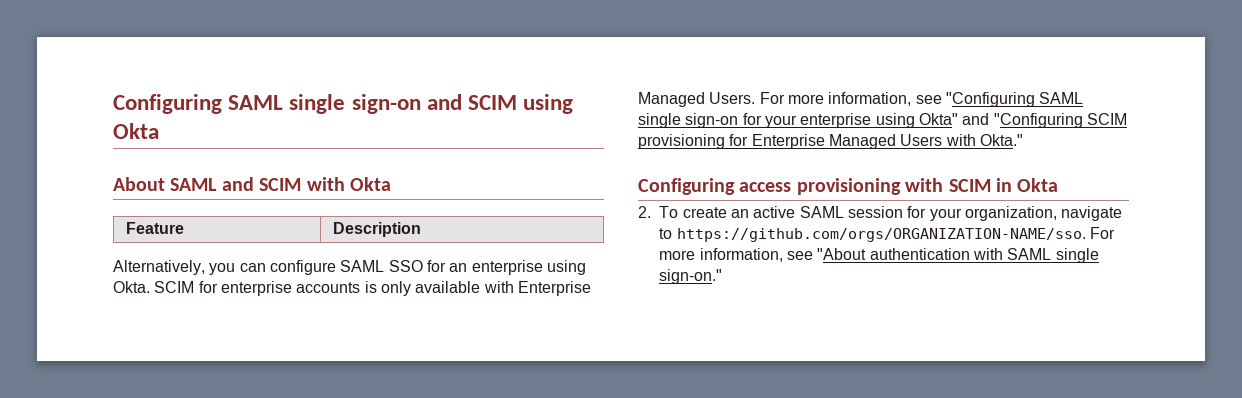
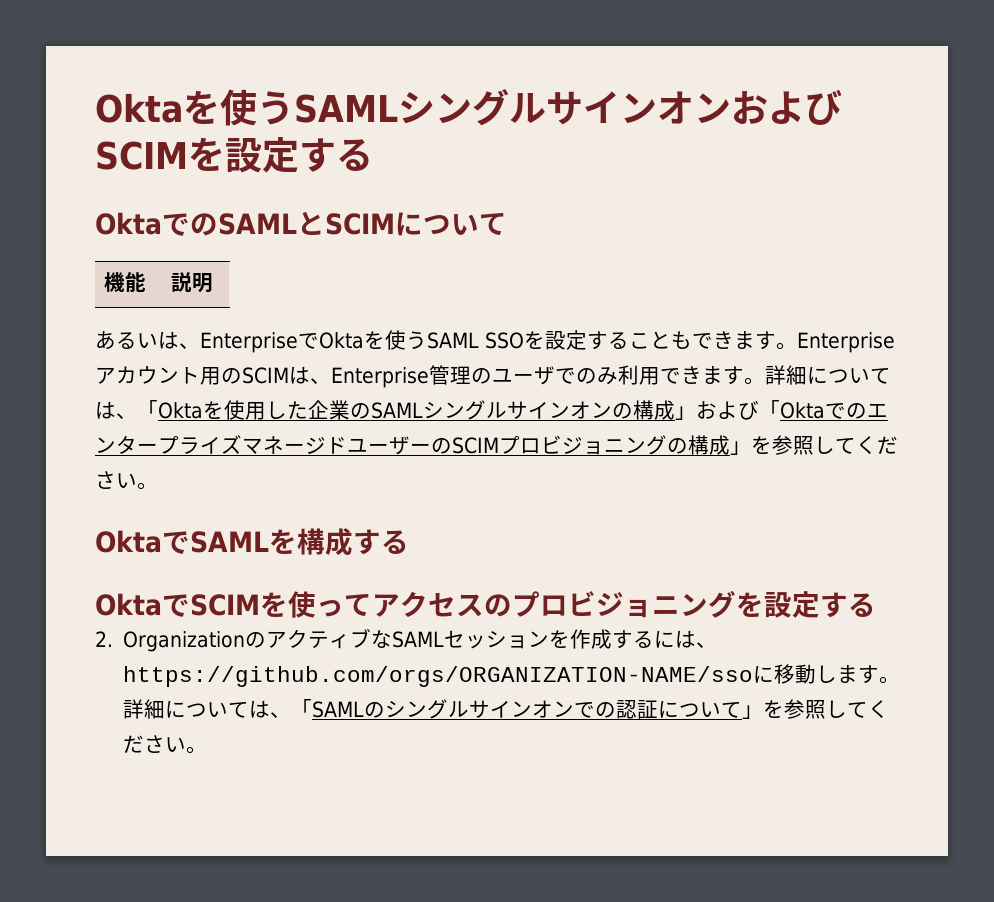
- Configuring SAML single sign-on and SCIM using Okta
- About SAML and SCIM with Okta
- Feature | Description
- Alternatively, you can configure SAML SSO for an enterprise using Okta. SCIM for enterprise accounts is only available with Enterprise Managed Users. For more information, see "Configuring SAML single sign-on for your enterprise using Okta" and "Configuring SCIM provisioning for Enterprise Managed Users with Okta."
- Configuring access provisioning with SCIM in Okta
- 2. To create an active SAML session for your organization, navigate to https://github.com/orgs/ORGANIZATION-NAME/sso. For more information, see "About authentication with SAML single sign-on."
+ Oktaを使うSAMLシングルサインオンおよびSCIMを設定する
+ OktaでのSAMLとSCIMについて
+ 機能 | 説明
+ あるいは、EnterpriseでOktaを使うSAML SSOを設定することもできます。Enterpriseアカウント用のSCIMは、Enterprise管理のユーザでのみ利用できます。詳細については、「Oktaを使用した企業のSAMLシングルサインオンの構成」および「OktaでのエンタープライズマネージドユーザーのSCIMプロビジョニングの構成」を参照してください。
+ OktaでSAMLを構成する
+ OktaでSCIMを使ってアクセスのプロビジョニングを設定する
+ 2. OrganizationのアクティブなSAMLセッションを作成するには、https://github.com/orgs/ORGANIZATION-NAME/ssoに移動します。詳細については、「SAMLのシングルサインオンでの認証について」を参照してください。

